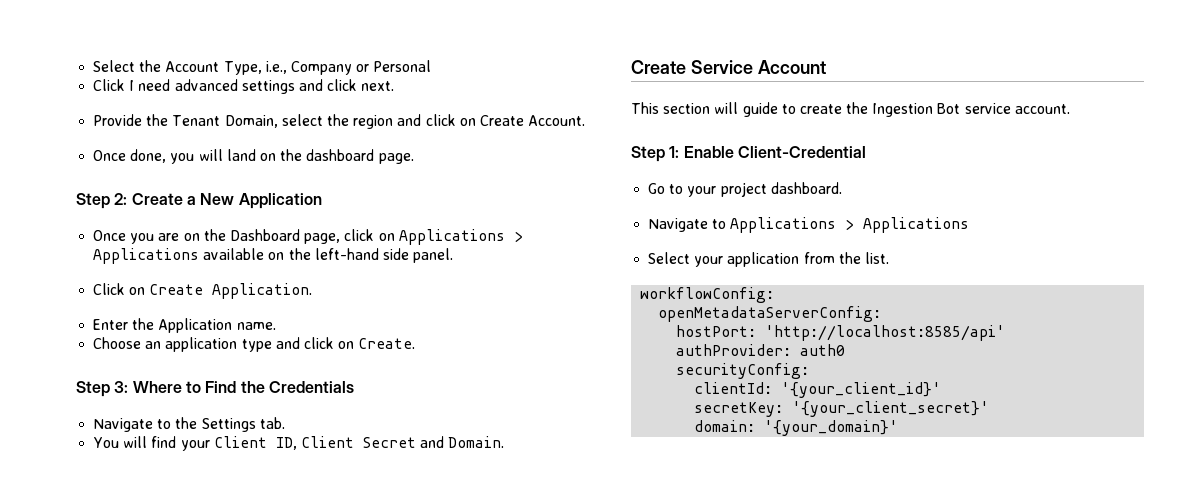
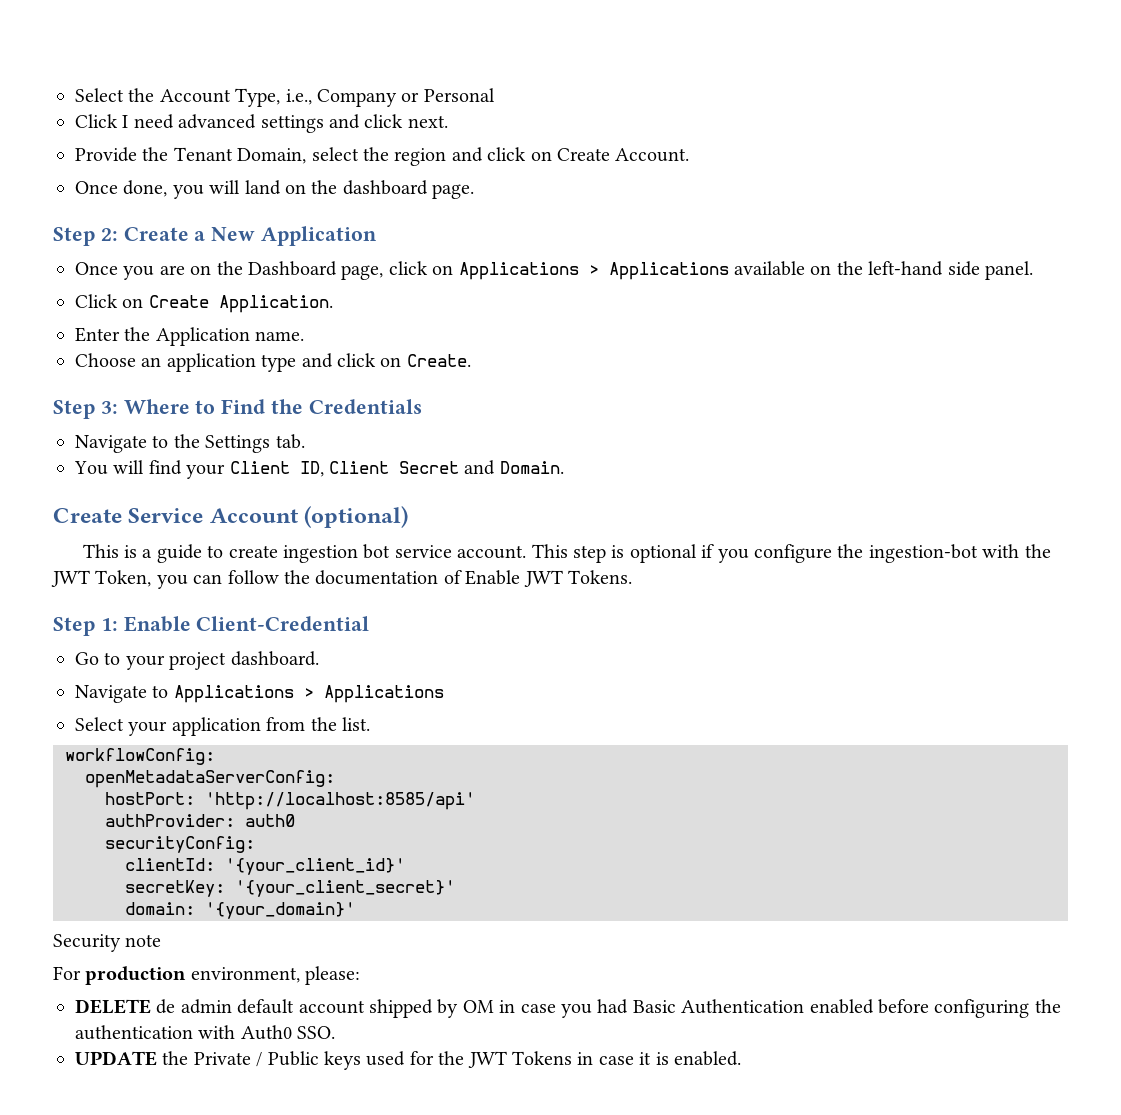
- Create Service Account
- This section will guide to create the Ingestion Bot service account.
+ Create Service Account (optional)
+ This is a guide to create ingestion bot service account. This step is optional if you configure the ingestion-bot with the JWT Token, you can follow the documentation of Enable JWT Tokens.
+ Security note
+ For production environment, please:
+ DELETE de admin default account shipped by OM in case you had Basic Authentication enabled before configuring the authentication with Auth0 SSO.
+ UPDATE the Private / Public keys used for the JWT Tokens in case it is enabled.

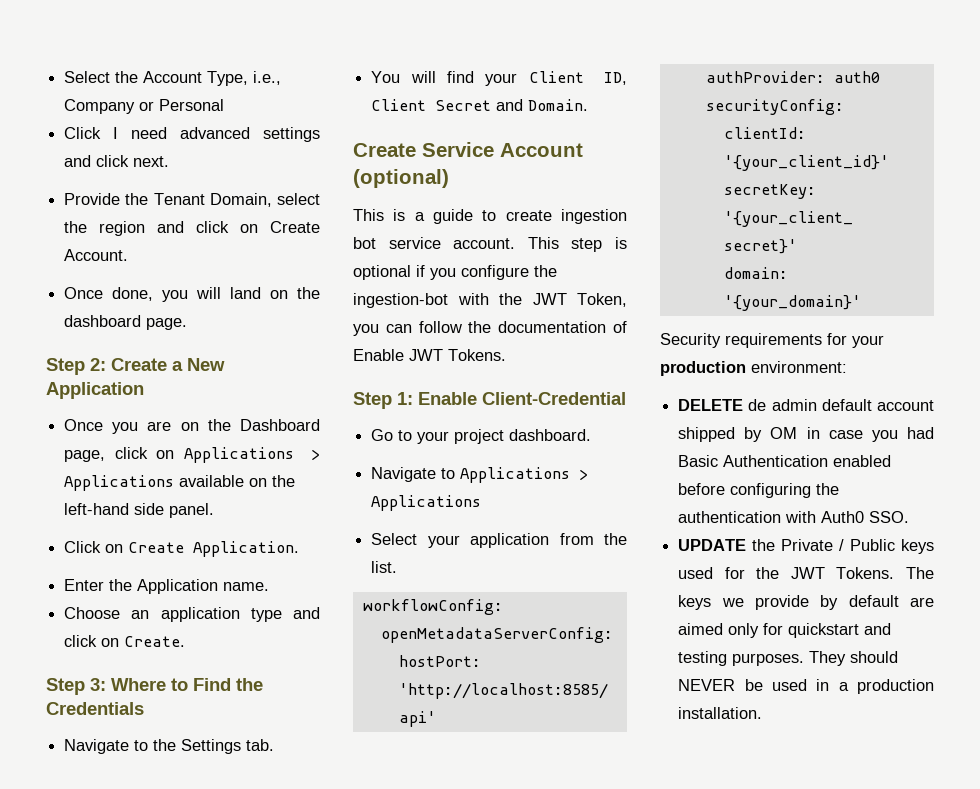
- Security note
- For production environment, please:
+ Security requirements for your production environment:
- UPDATE the Private / Public keys used for the JWT Tokens in case it is enabled.
+ UPDATE the Private / Public keys used for the JWT Tokens. The keys we provide by default are aimed only for quickstart and testing purposes. They should NEVER be used in a production installation.

